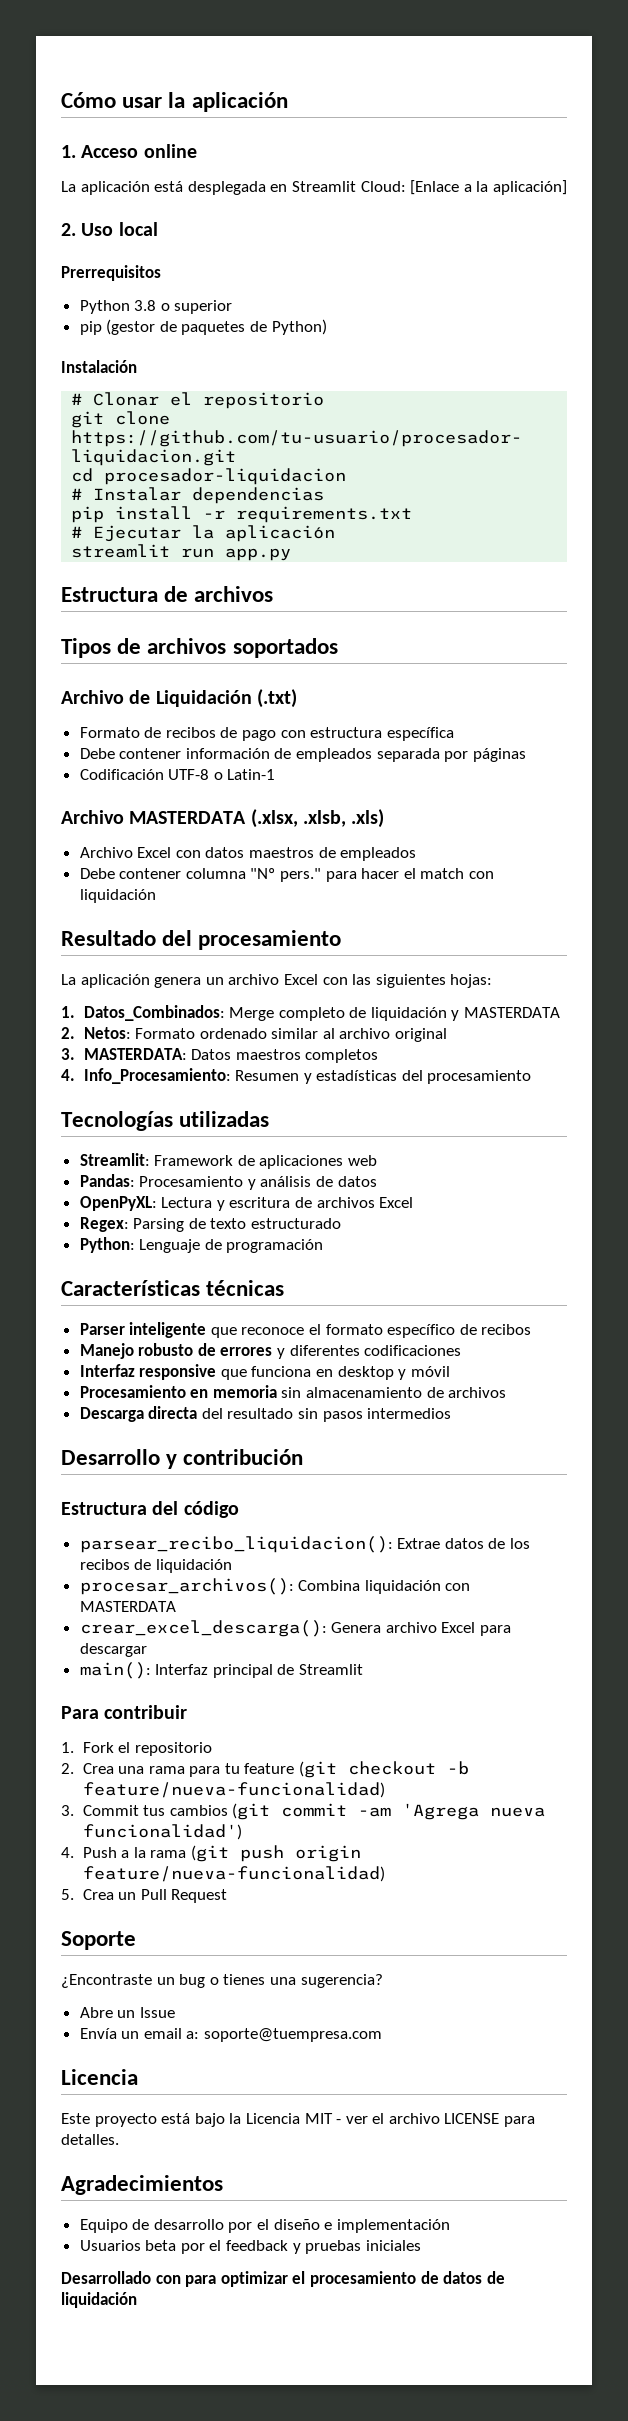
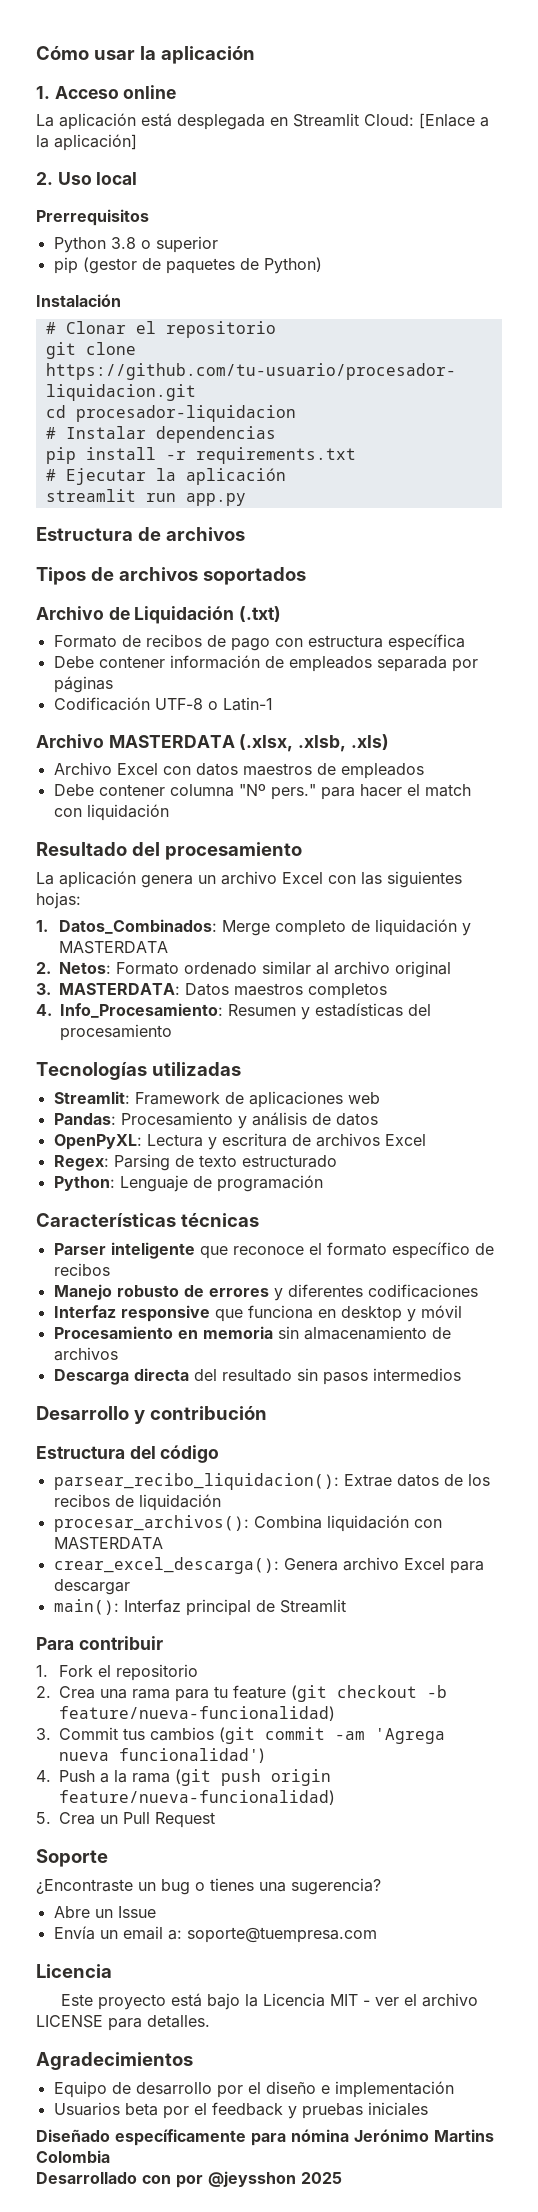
- Desarrollado con para optimizar el procesamiento de datos de liquidación
+ Diseñado específicamente para nómina Jerónimo Martins Colombia
+ Desarrollado con por @jeysshon 2025

